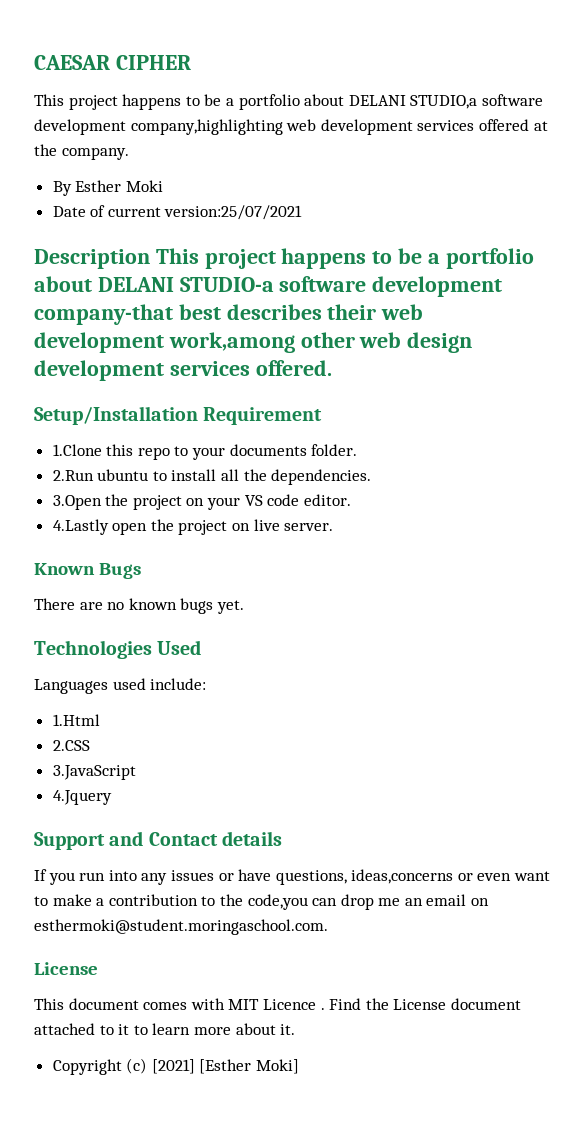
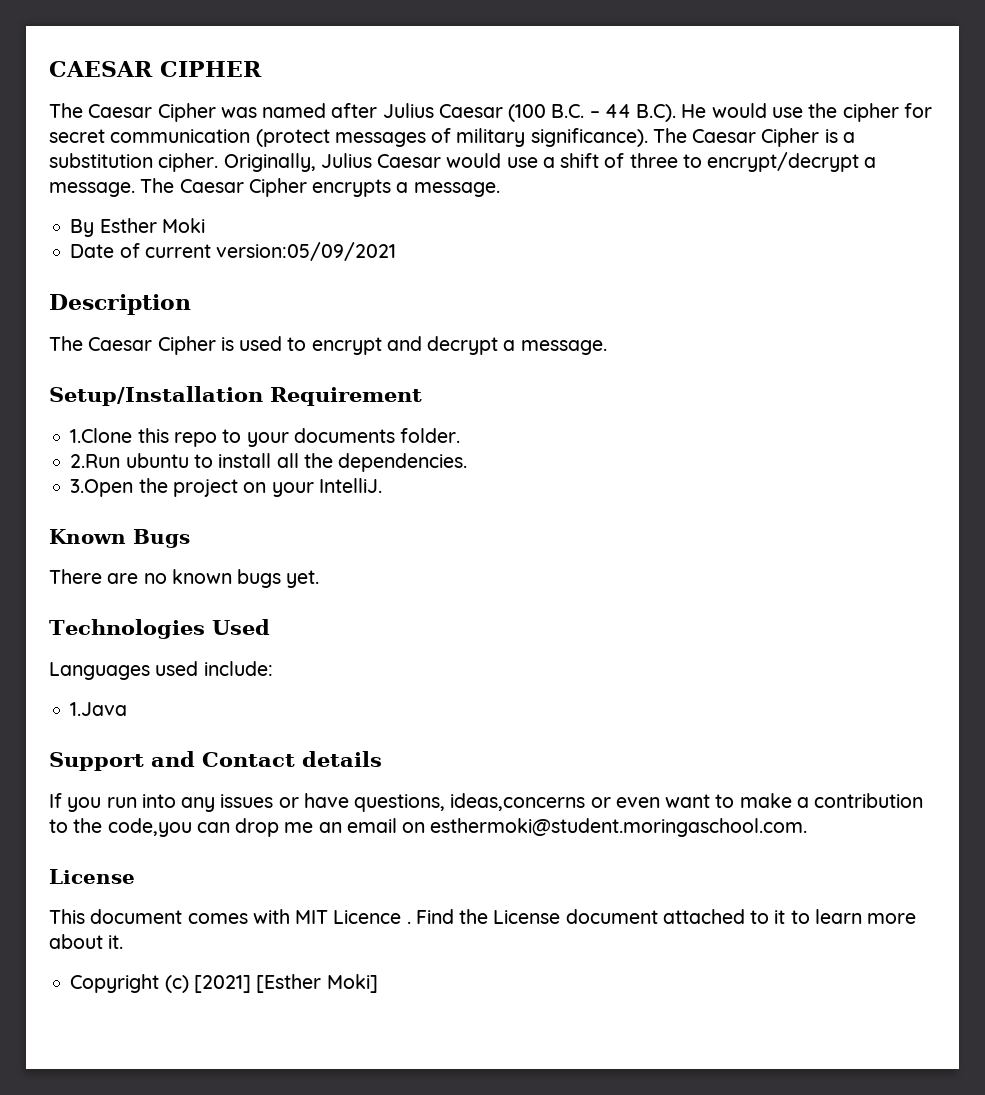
- This project happens to be a portfolio about DELANI STUDIO,a software development company,highlighting web development services offered at the company.
+ The Caesar Cipher was named after Julius Caesar (100 B.C. – 44 B.C). He would use the cipher for secret communication (protect messages of military significance). The Caesar Cipher is a substitution cipher. Originally, Julius Caesar would use a shift of three to encrypt/decrypt a message. The Caesar Cipher encrypts a message.
- Date of current version:25/07/2021
+ Date of current version:05/09/2021
- Description This project happens to be a portfolio about DELANI STUDIO-a software development company-that best describes their web development work,among other web design development services offered.
+ Description
+ The Caesar Cipher is used to encrypt and decrypt a message.
- 3.Open the project on your VS code editor.
- 4.Lastly open the project on live server.
+ 3.Open the project on your IntelliJ.
- 1.Html
- 2.CSS
- 3.JavaScript
- 4.Jquery
+ 1.Java

